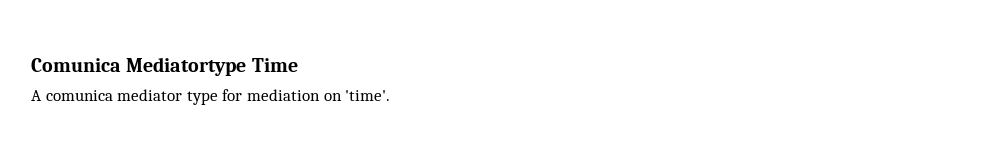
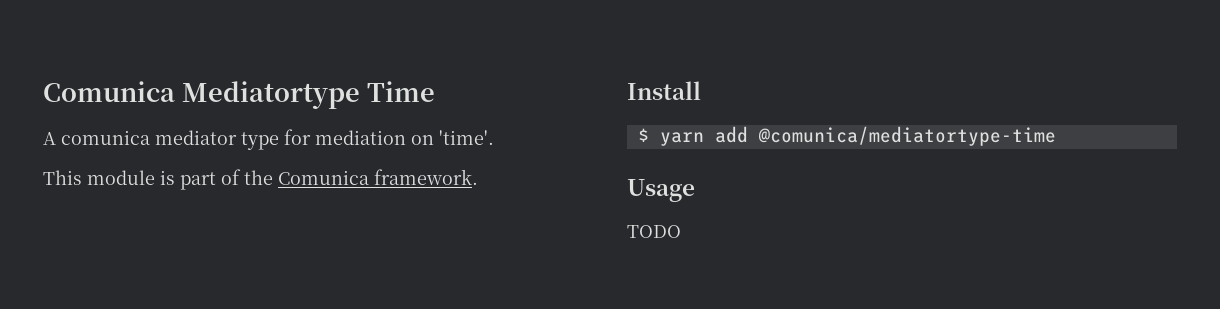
+ This module is part of the Comunica framework.
+ Install
+ $ yarn add @comunica/mediatortype-time
+ Usage
+ TODO

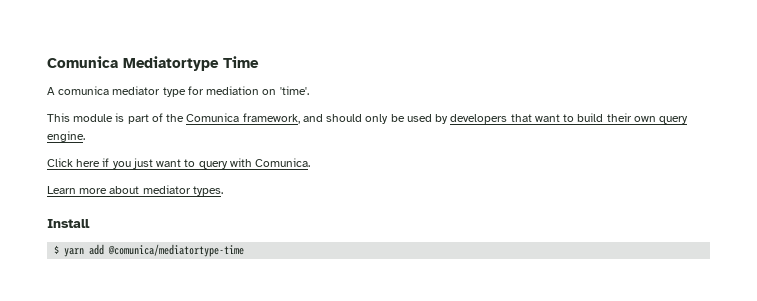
- This module is part of the Comunica framework.
+ This module is part of the Comunica framework, and should only be used by developers that want to build their own query engine.
+ Click here if you just want to query with Comunica.
+ Learn more about mediator types.
- Usage
- TODO

